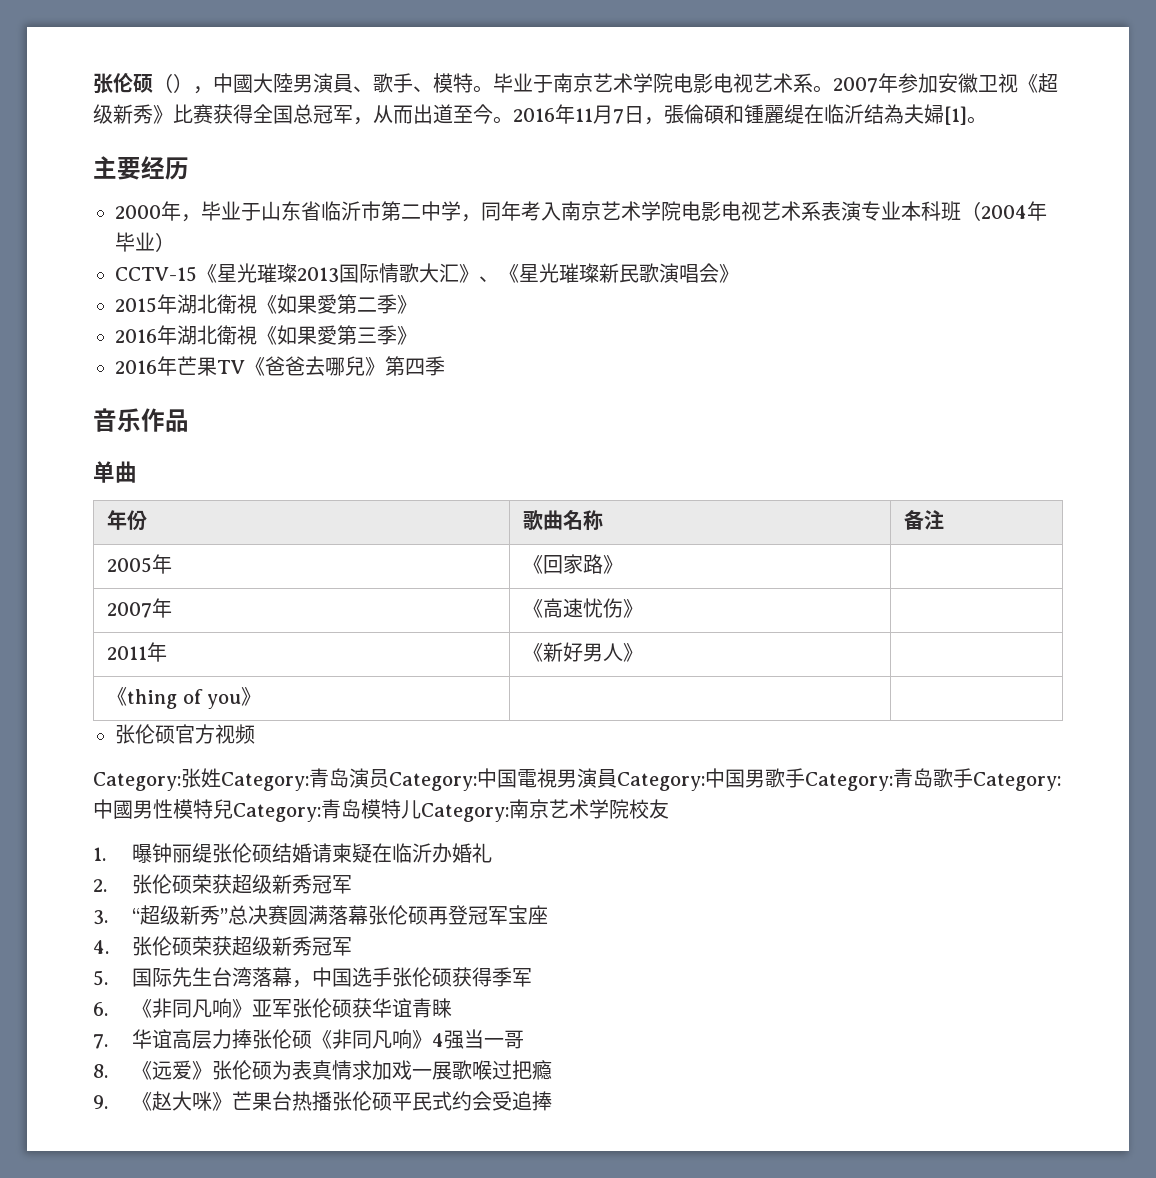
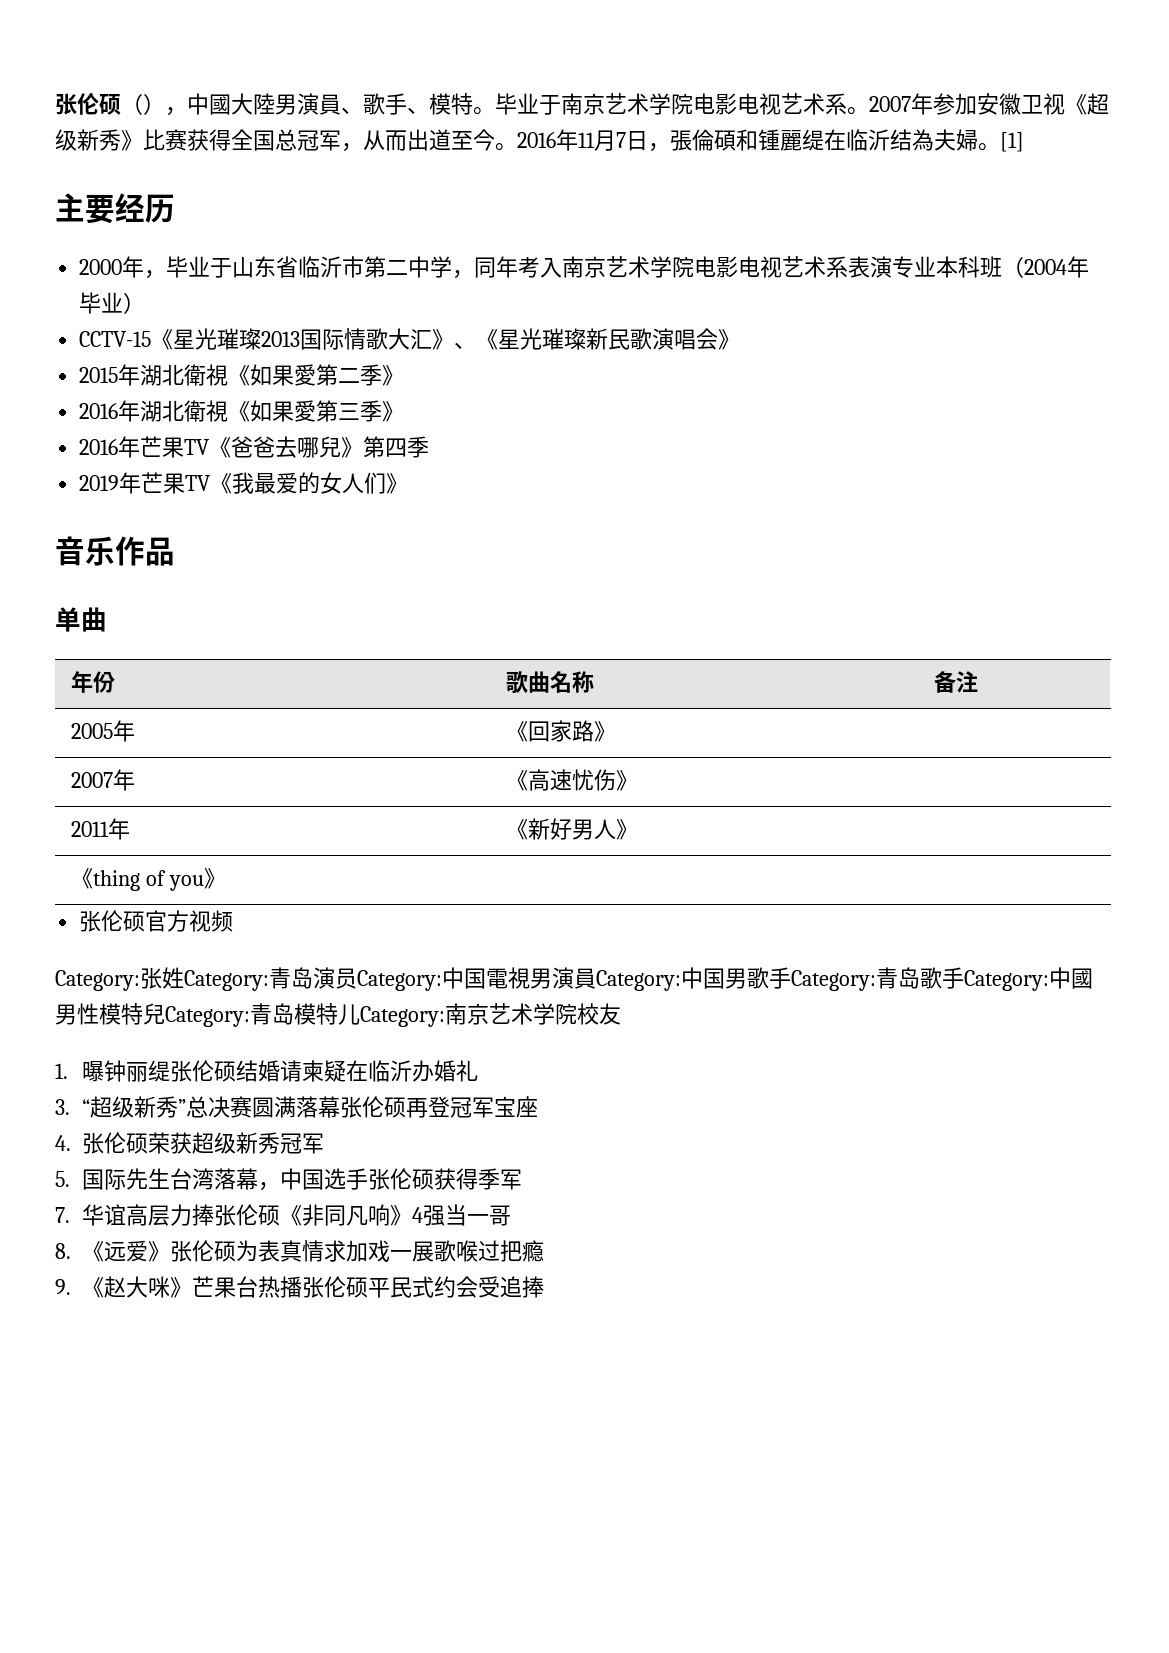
- 2016年11月7日，張倫碩和锺麗缇在临沂结為夫婦[1]。
+ 2016年11月7日，張倫碩和锺麗缇在临沂结為夫婦。[1]
+ 2019年芒果TV《我最爱的女人们》
- 2.张伦硕荣获超级新秀冠军
- 6.《非同凡响》亚军张伦硕获华谊青睐

